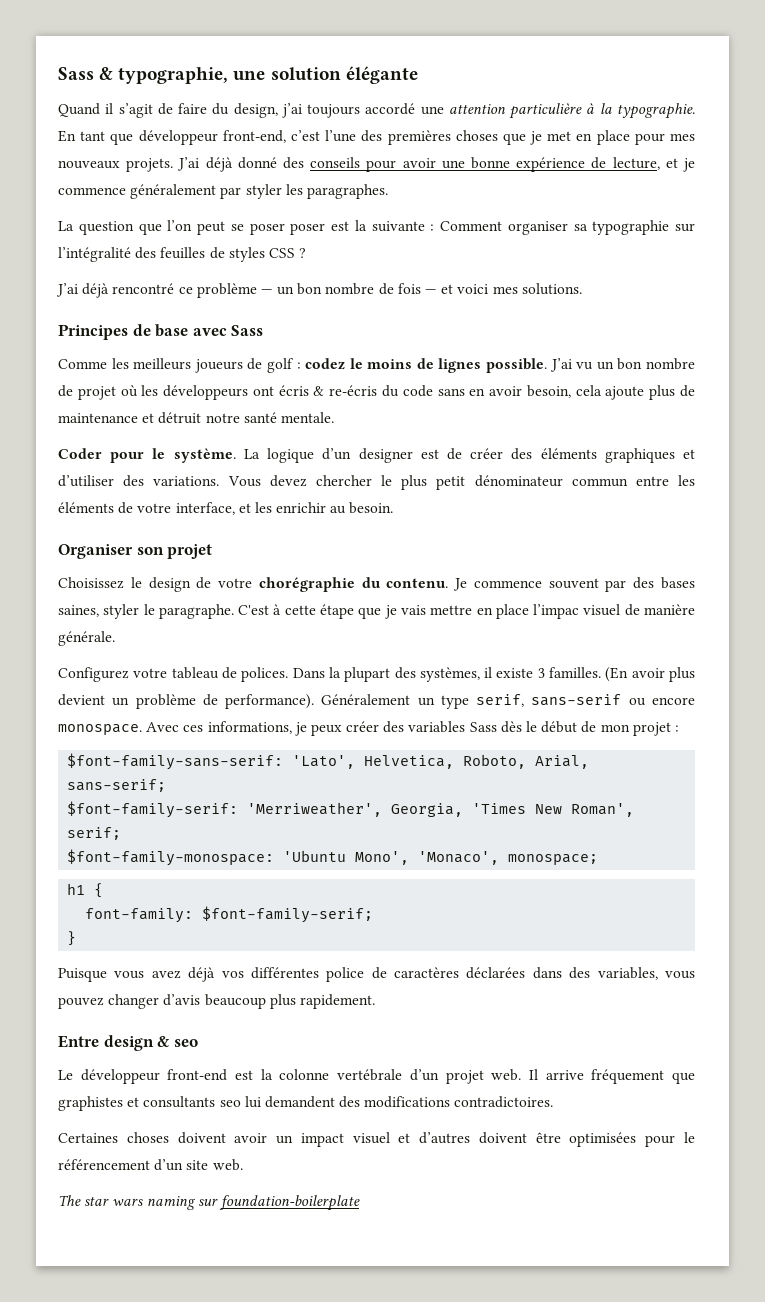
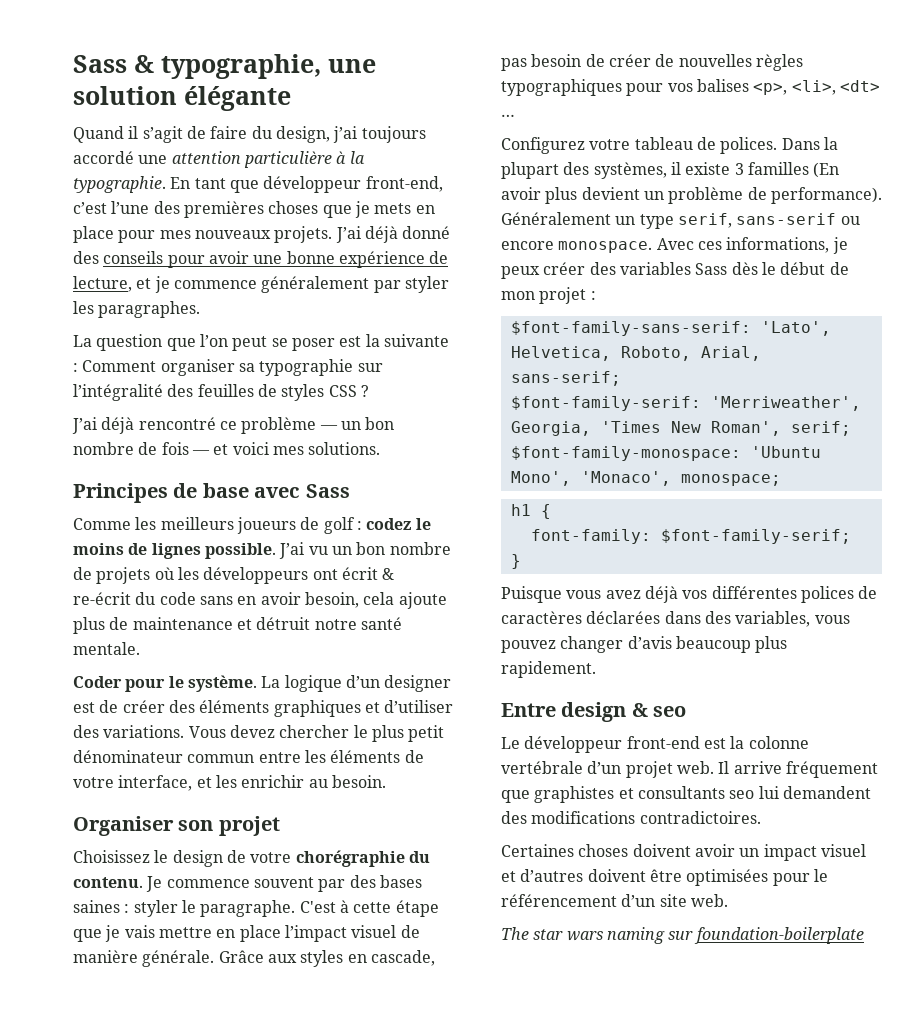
- En tant que développeur front-end, c’est l’une des premières choses que je met en place pour mes nouveaux projets.
+ En tant que développeur front-end, c’est l’une des premières choses que je mets en place pour mes nouveaux projets.
- La question que l’on peut se poser poser est la suivante : Comment organiser sa typographie sur l’intégralité des feuilles de styles CSS ?
+ La question que l’on peut se poser est la suivante : Comment organiser sa typographie sur l’intégralité des feuilles de styles CSS ?
- J’ai vu un bon nombre de projet où les développeurs ont écris & re-écris du code sans en avoir besoin, cela ajoute plus de maintenance et détruit notre santé mentale.
+ J’ai vu un bon nombre de projets où les développeurs ont écrit & re-écrit du code sans en avoir besoin, cela ajoute plus de maintenance et détruit notre santé mentale.
- Je commence souvent par des bases saines, styler le paragraphe.
+ Je commence souvent par des bases saines : styler le paragraphe.
- C'est à cette étape que je vais mettre en place l’impac visuel de manière générale.
+ C'est à cette étape que je vais mettre en place l’impact visuel de manière générale. Grâce aux styles en cascade, pas besoin de créer de nouvelles règles typographiques pour vos balises <p>, <li>, <dt> …
- Dans la plupart des systèmes, il existe 3 familles. (En avoir plus devient un problème de performance).
+ Dans la plupart des systèmes, il existe 3 familles (En avoir plus devient un problème de performance).
- Puisque vous avez déjà vos différentes police de caractères déclarées dans des variables, vous pouvez changer d’avis beaucoup plus rapidement.
+ Puisque vous avez déjà vos différentes polices de caractères déclarées dans des variables, vous pouvez changer d’avis beaucoup plus rapidement.

